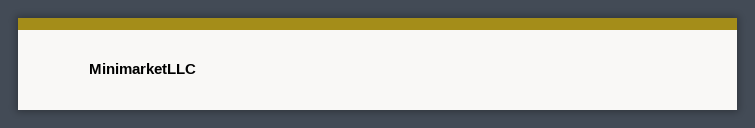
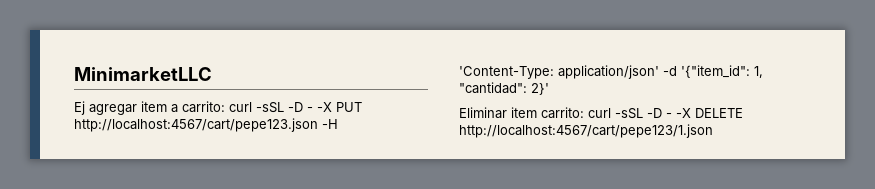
+ Ej agregar item a carrito: curl -sSL -D - -X PUT http://localhost:4567/cart/pepe123.json -H 'Content-Type: application/json' -d '{"item_id": 1, "cantidad": 2}'
+ Eliminar item carrito: curl -sSL -D - -X DELETE http://localhost:4567/cart/pepe123/1.json

